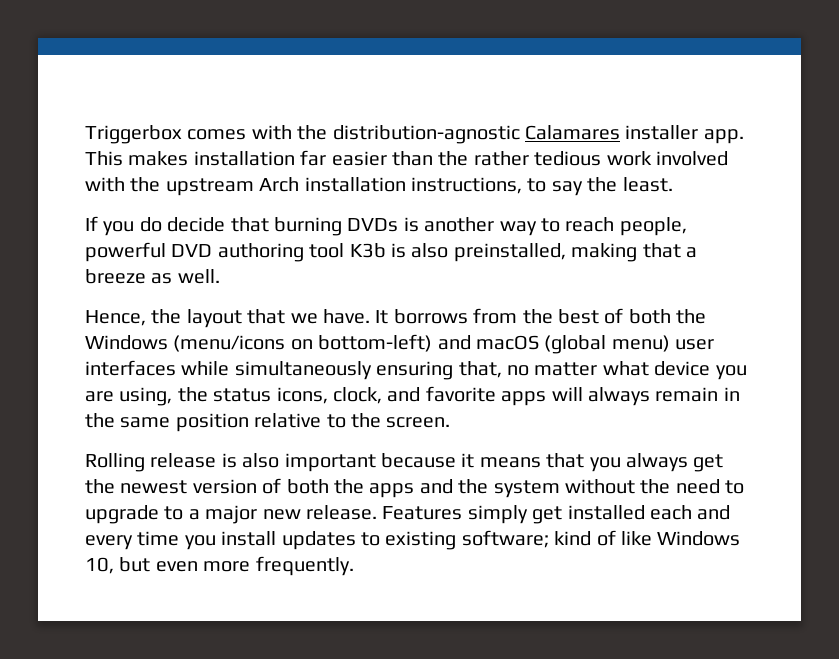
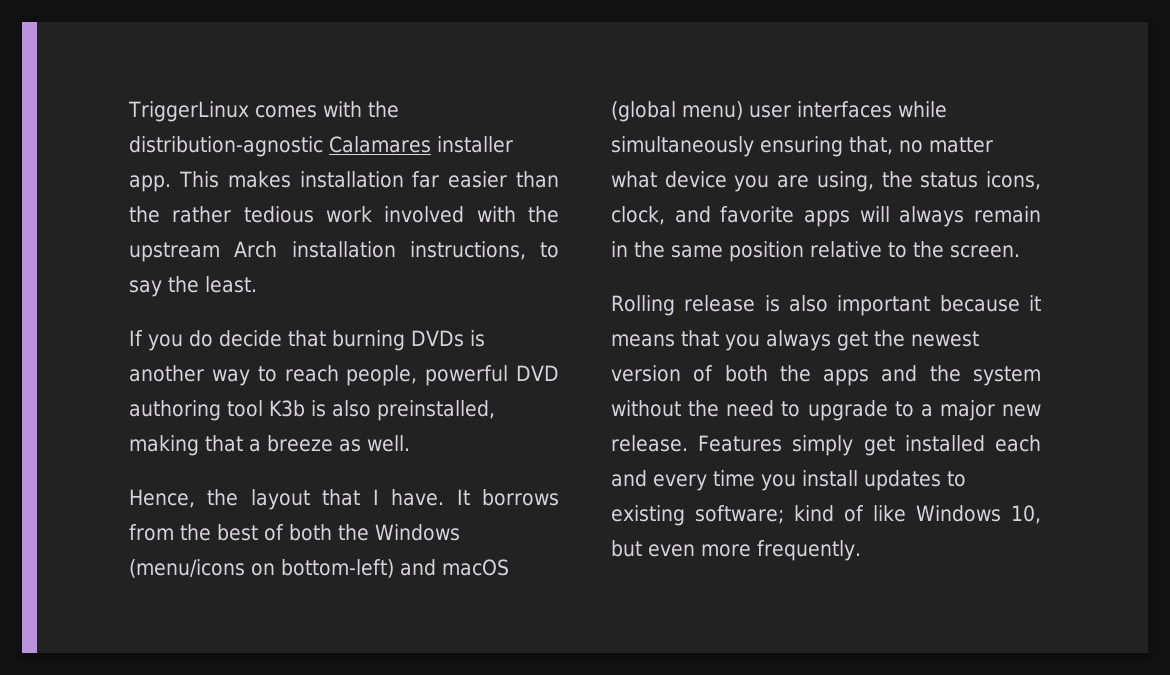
- Triggerbox comes with the distribution-agnostic Calamares installer app.
+ TriggerLinux comes with the distribution-agnostic Calamares installer app.
- Hence, the layout that we have.
+ Hence, the layout that I have.

